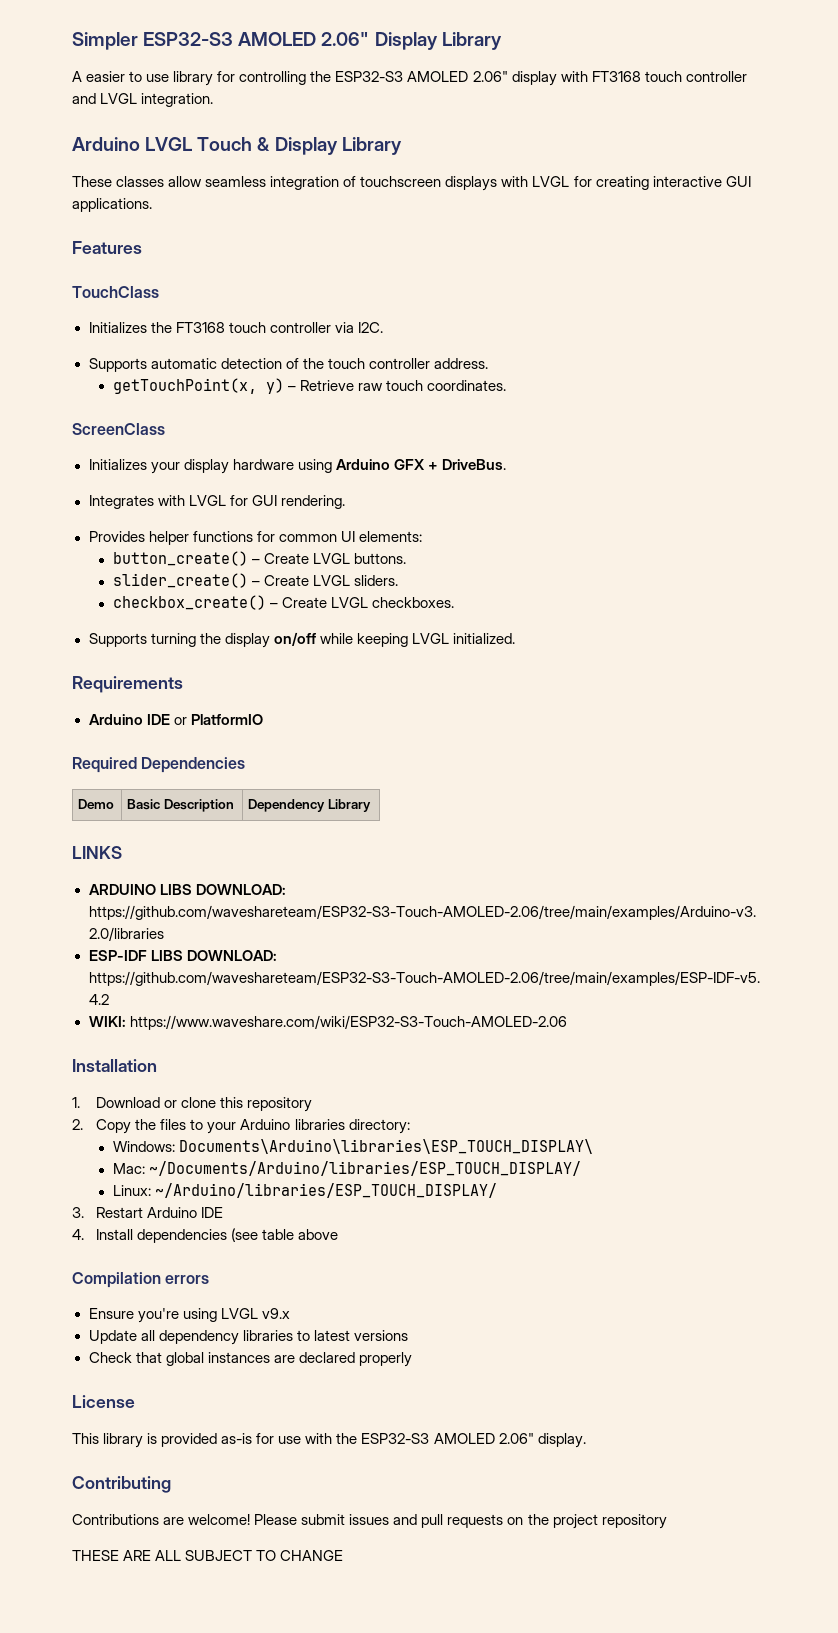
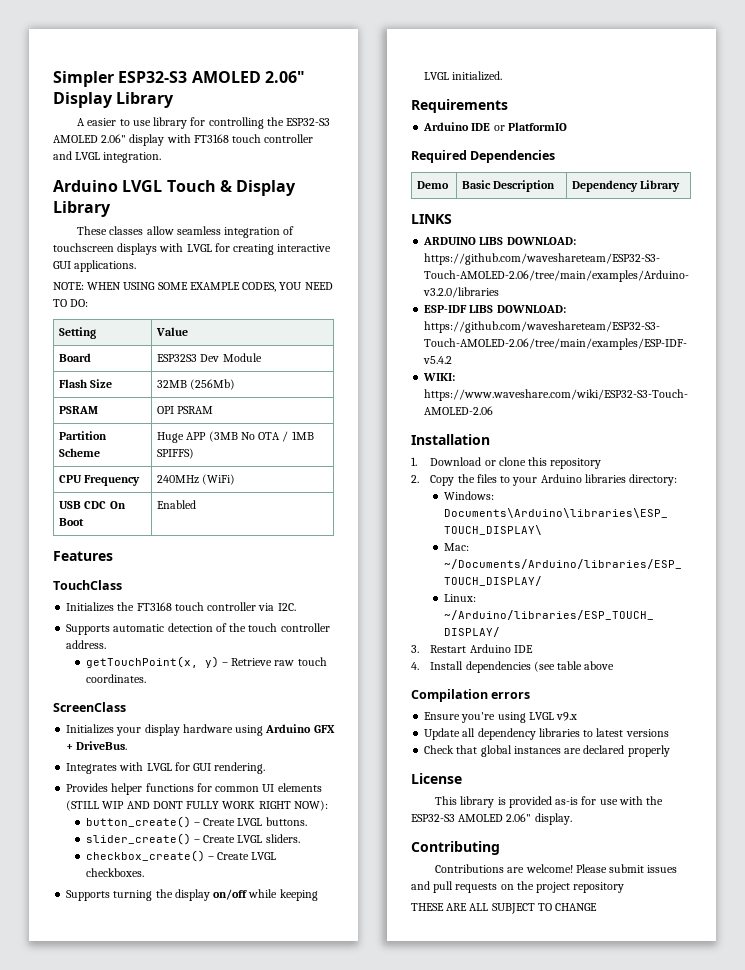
+ NOTE: WHEN USING SOME EXAMPLE CODES, YOU NEED TO DO:
+ Setting | Value
+ Board | ESP32S3 Dev Module
+ Flash Size | 32MB (256Mb)
+ PSRAM | OPI PSRAM
+ Partition Scheme | Huge APP (3MB No OTA / 1MB SPIFFS)
+ CPU Frequency | 240MHz (WiFi)
+ USB CDC On Boot | Enabled
- Provides helper functions for common UI elements:
+ Provides helper functions for common UI elements (STILL WIP AND DONT FULLY WORK RIGHT NOW):

